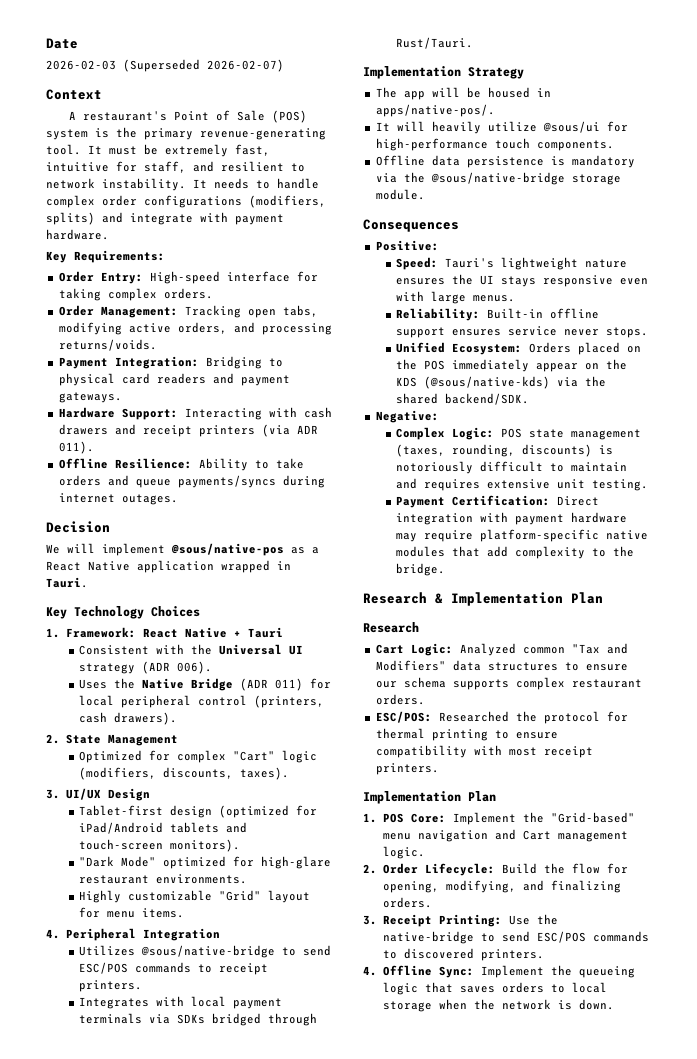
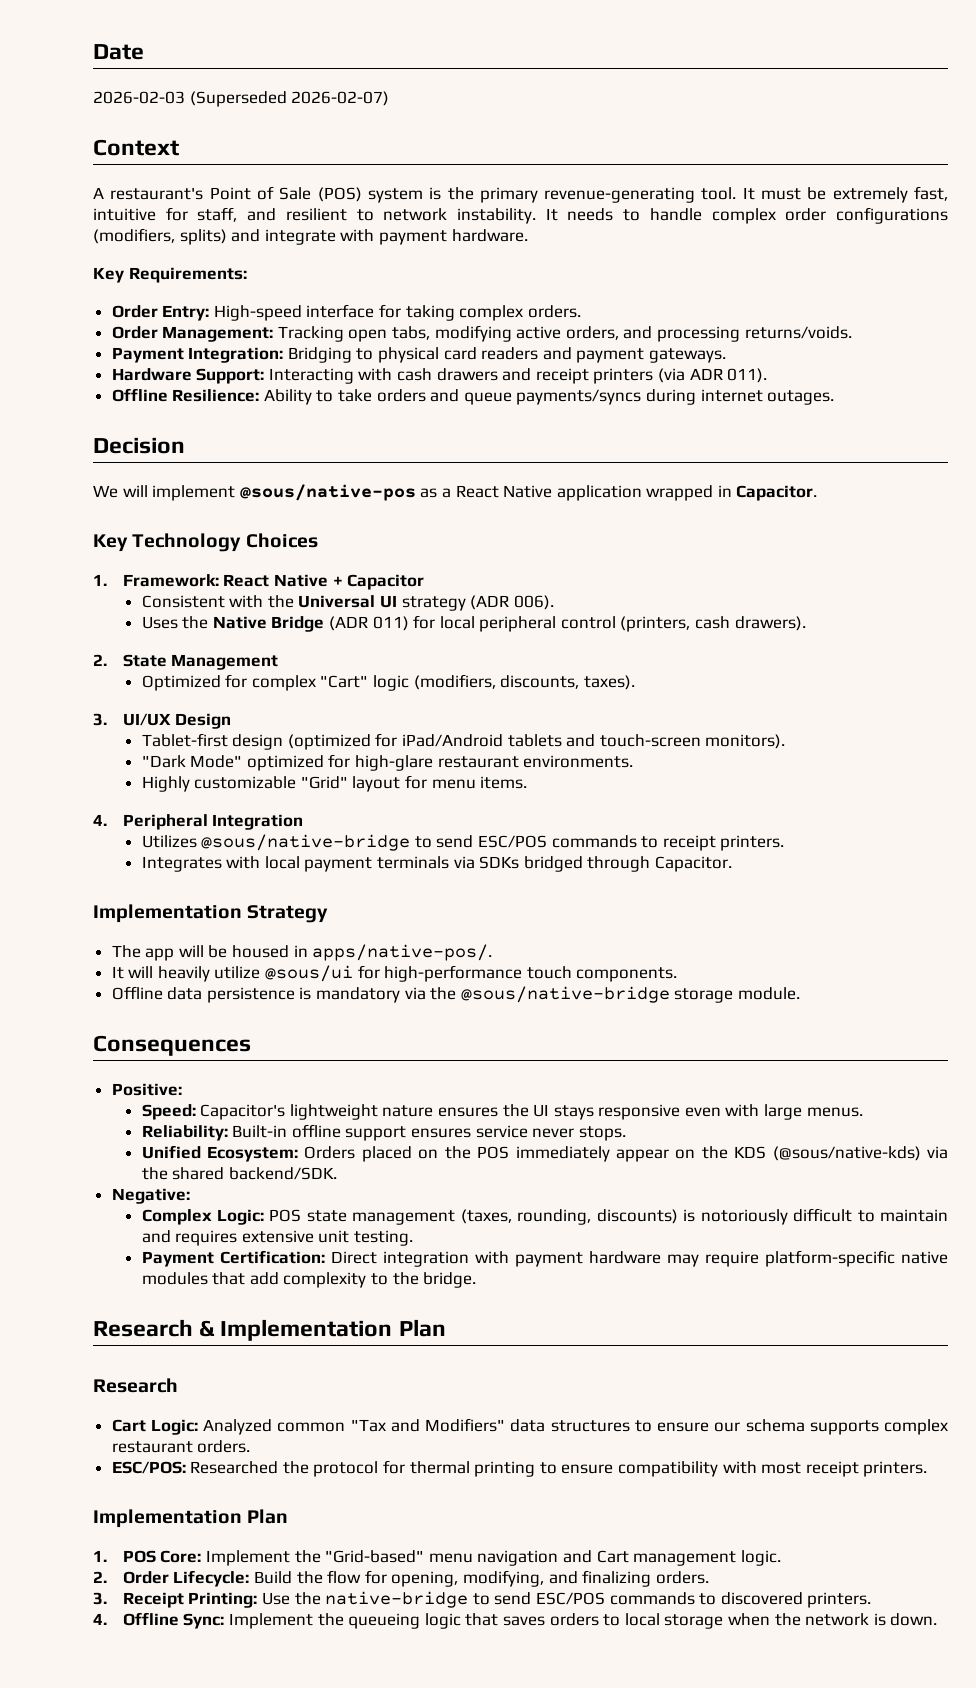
- We will implement @sous/native-pos as a React Native application wrapped in Tauri.
+ We will implement @sous/native-pos as a React Native application wrapped in Capacitor.
- 1. Framework: React Native + Tauri
+ 1. Framework: React Native + Capacitor
- Integrates with local payment terminals via SDKs bridged through Rust/Tauri.
+ Integrates with local payment terminals via SDKs bridged through Capacitor.
- Speed: Tauri's lightweight nature ensures the UI stays responsive even with large menus.
+ Speed: Capacitor's lightweight nature ensures the UI stays responsive even with large menus.

